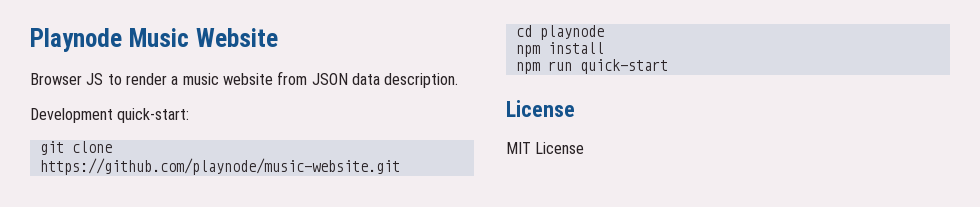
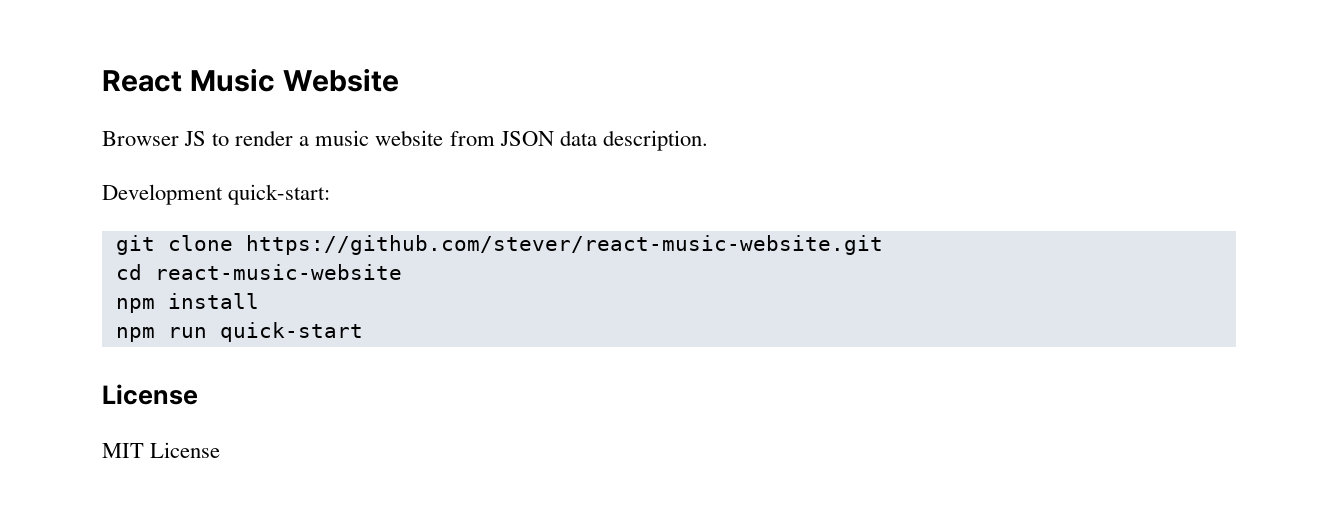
- Playnode Music Website
+ React Music Website
- git clone https://github.com/playnode/music-website.git
+ git clone https://github.com/stever/react-music-website.git
- cd playnode
+ cd react-music-website

